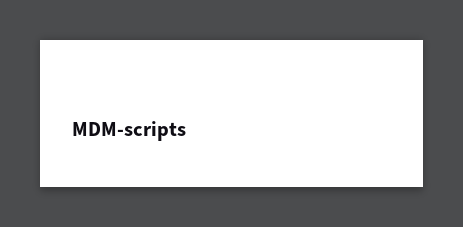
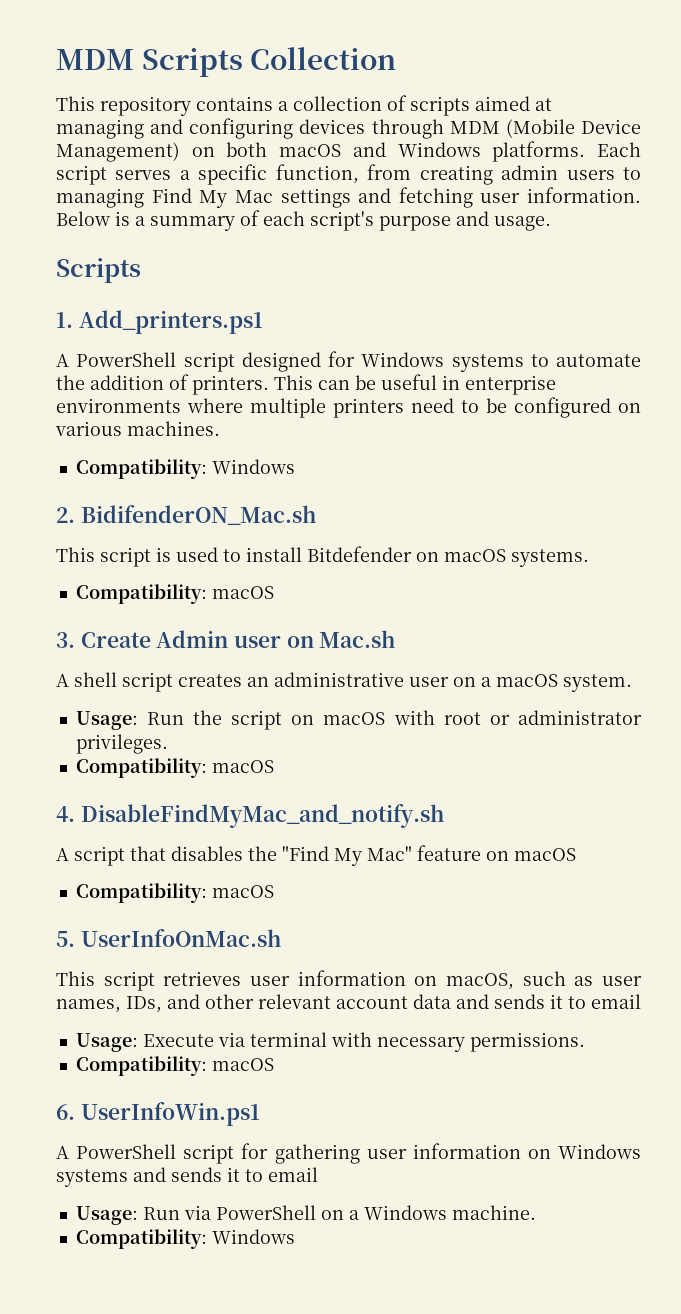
- MDM-scripts
+ MDM Scripts Collection
+ This repository contains a collection of scripts aimed at managing and configuring devices through MDM (Mobile Device Management) on both macOS and Windows platforms. Each script serves a specific function, from creating admin users to managing Find My Mac settings and fetching user information. Below is a summary of each script's purpose and usage.
+ Scripts
+ 1. Add_printers.ps1
+ A PowerShell script designed for Windows systems to automate the addition of printers. This can be useful in enterprise environments where multiple printers need to be configured on various machines.
+ Compatibility: Windows
+ 2. BidifenderON_Mac.sh
+ This script is used to install Bitdefender on macOS systems.
+ Compatibility: macOS
+ 3. Create Admin user on Mac.sh
+ A shell script creates an administrative user on a macOS system.
+ Usage: Run the script on macOS with root or administrator privileges.
+ Compatibility: macOS
+ 4. DisableFindMyMac_and_notify.sh
+ A script that disables the "Find My Mac" feature on macOS
+ Compatibility: macOS
+ 5. UserInfoOnMac.sh
+ This script retrieves user information on macOS, such as user names, IDs, and other relevant account data and sends it to email
+ Usage: Execute via terminal with necessary permissions.
+ Compatibility: macOS
+ 6. UserInfoWin.ps1
+ A PowerShell script for gathering user information on Windows systems and sends it to email
+ Usage: Run via PowerShell on a Windows machine.
+ Compatibility: Windows

